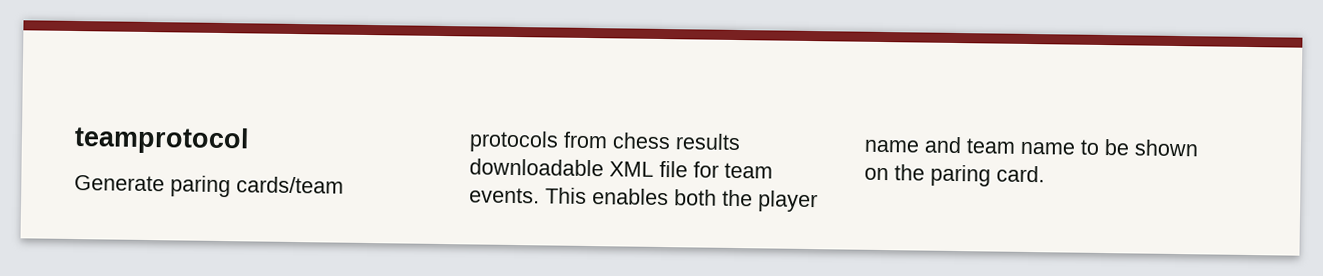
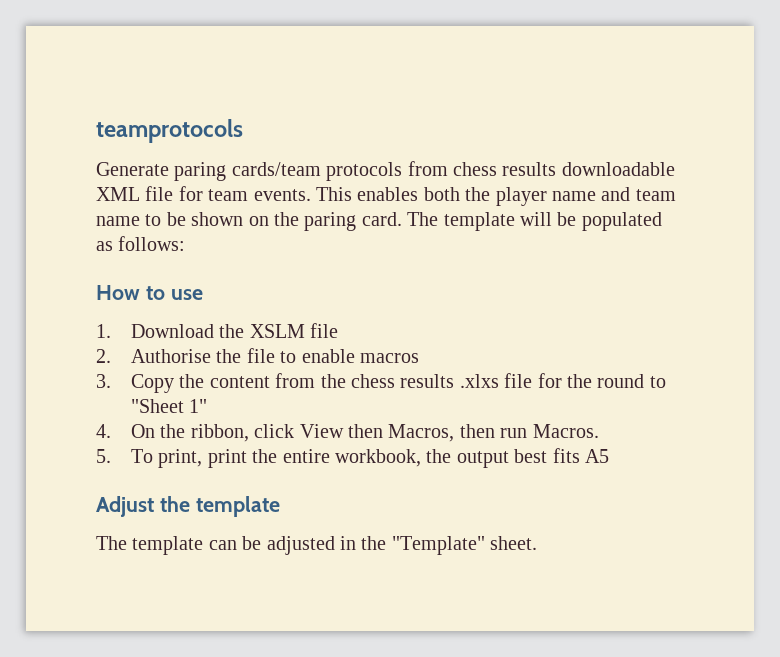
- teamprotocol
+ teamprotocols
+ The template will be populated as follows:
+ How to use
+ 1. Download the XSLM file
+ 2. Authorise the file to enable macros
+ 3. Copy the content from the chess results .xlxs file for the round to "Sheet 1"
+ 4. On the ribbon, click View then Macros, then run Macros.
+ 5. To print, print the entire workbook, the output best fits A5
+ Adjust the template
+ The template can be adjusted in the "Template" sheet.

